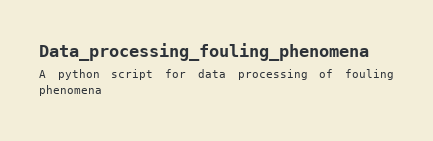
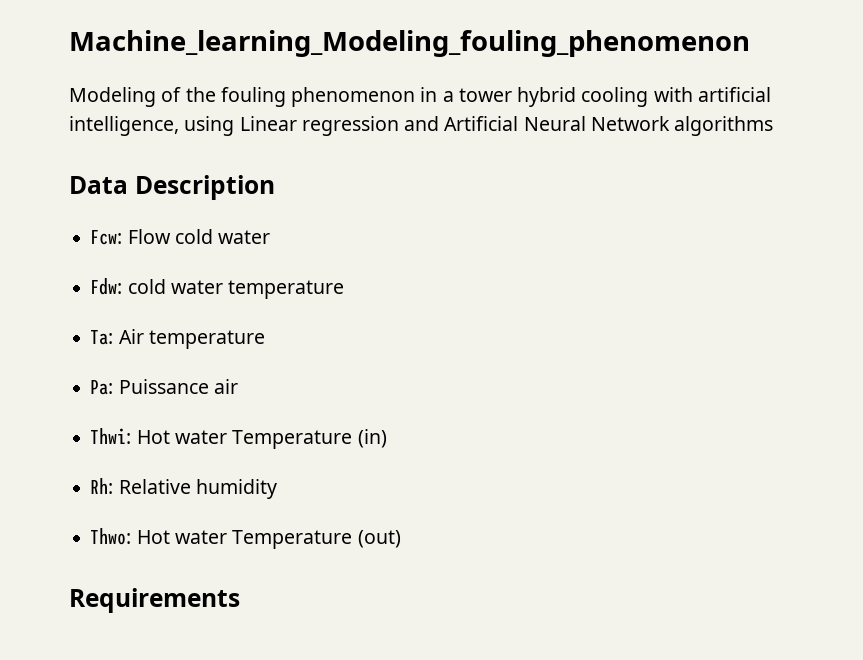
- Data_processing_fouling_phenomena
- A python script for data processing of fouling phenomena
+ Machine_learning_Modeling_fouling_phenomenon
+ Modeling of the fouling phenomenon in a tower hybrid cooling with artificial intelligence, using Linear regression and Artificial Neural Network algorithms
+ Data Description
+ Fcw: Flow cold water
+ Fdw: cold water temperature
+ Ta: Air temperature
+ Pa: Puissance air
+ Thwi: Hot water Temperature (in)
+ Rh: Relative humidity
+ Thwo: Hot water Temperature (out)
+ Requirements

